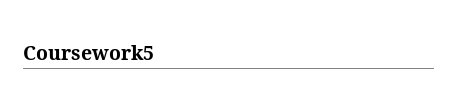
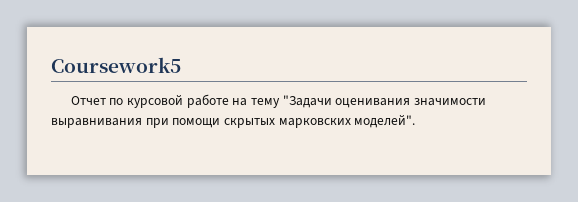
+ Отчет по курсовой работе на тему "Задачи оценивания значимости выравнивания при помощи скрытых марковских моделей".

